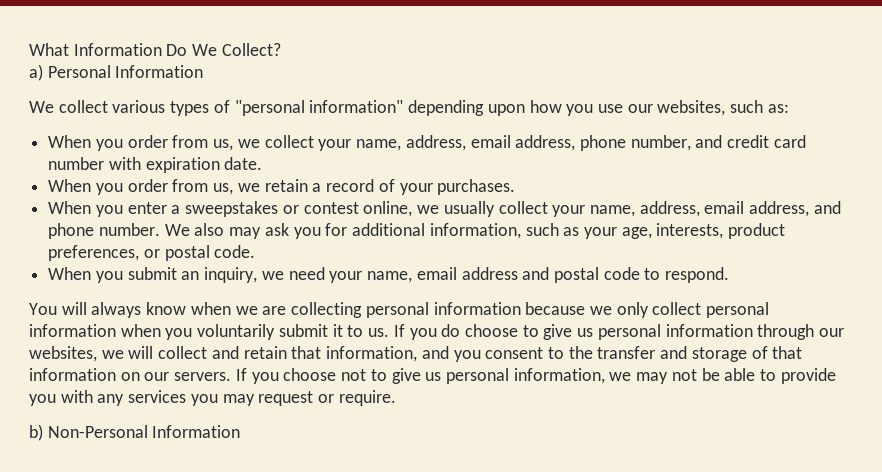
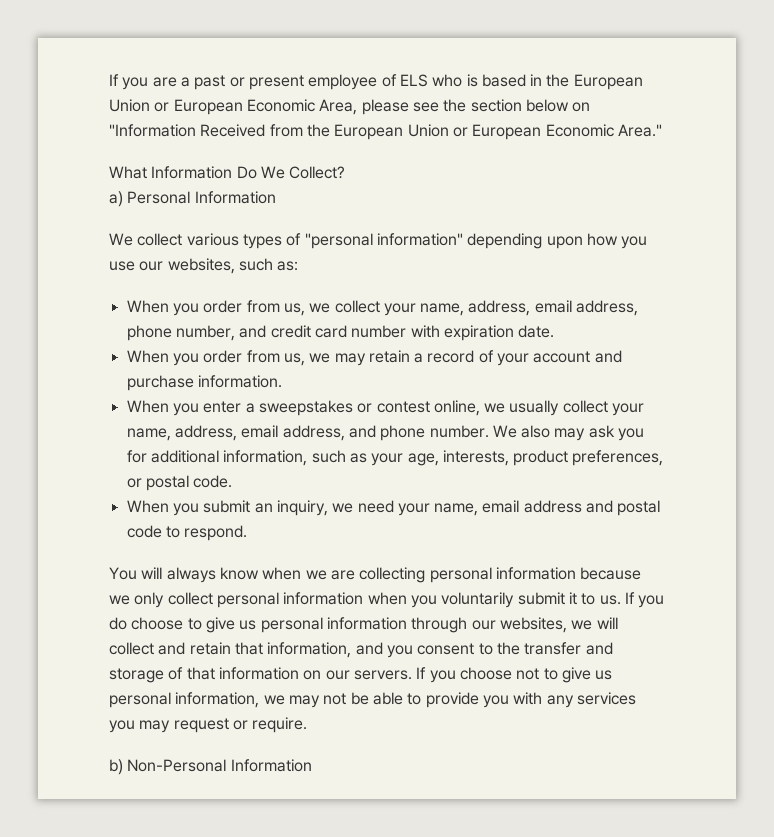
+ If you are a past or present employee of ELS who is based in the European Union or European Economic Area, please see the section below on "Information Received from the European Union or European Economic Area."
- When you order from us, we retain a record of your purchases.
+ When you order from us, we may retain a record of your account and purchase information.

